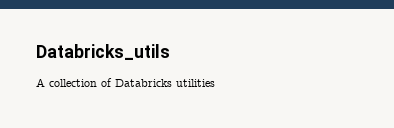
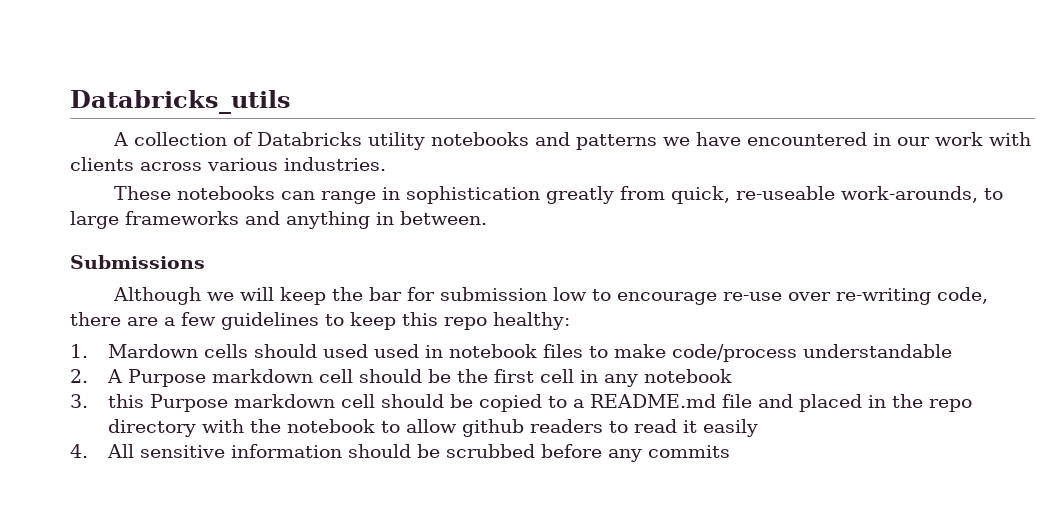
- A collection of Databricks utilities
+ A collection of Databricks utility notebooks and patterns we have encountered in our work with clients across various industries.
+ These notebooks can range in sophistication greatly from quick, re-useable work-arounds, to large frameworks and anything in between.
+ Submissions
+ Although we will keep the bar for submission low to encourage re-use over re-writing code, there are a few guidelines to keep this repo healthy:
+ 1. Mardown cells should used used in notebook files to make code/process understandable
+ 2. A Purpose markdown cell should be the first cell in any notebook
+ 3. this Purpose markdown cell should be copied to a README.md file and placed in the repo directory with the notebook to allow github readers to read it easily
+ 4. All sensitive information should be scrubbed before any commits

